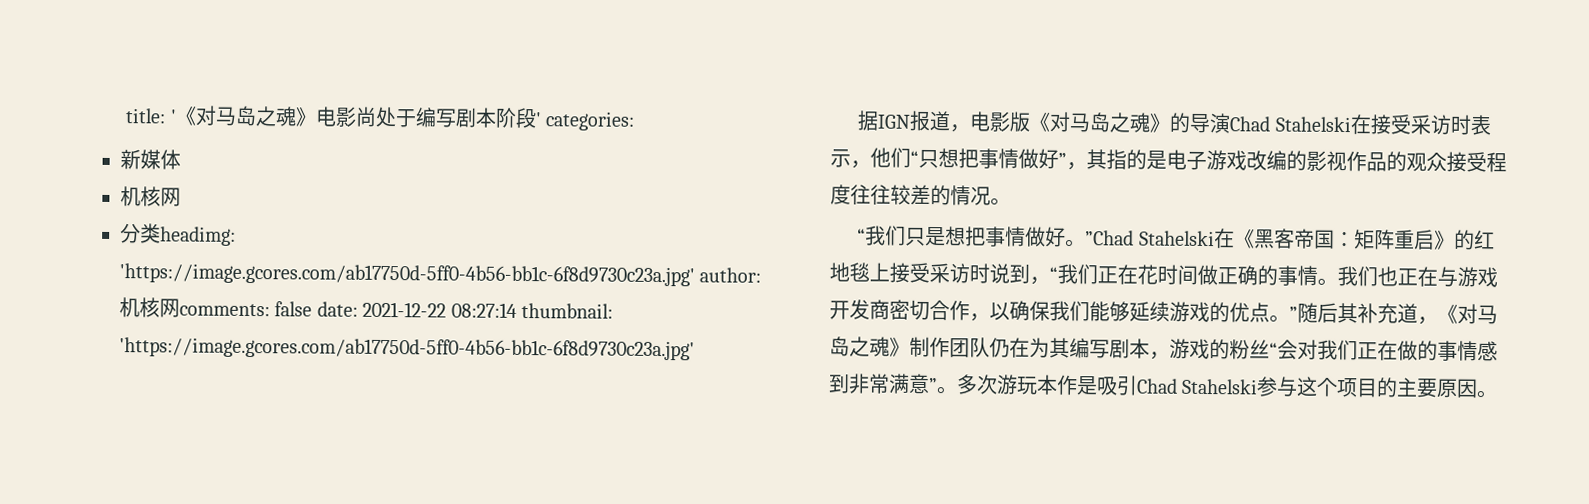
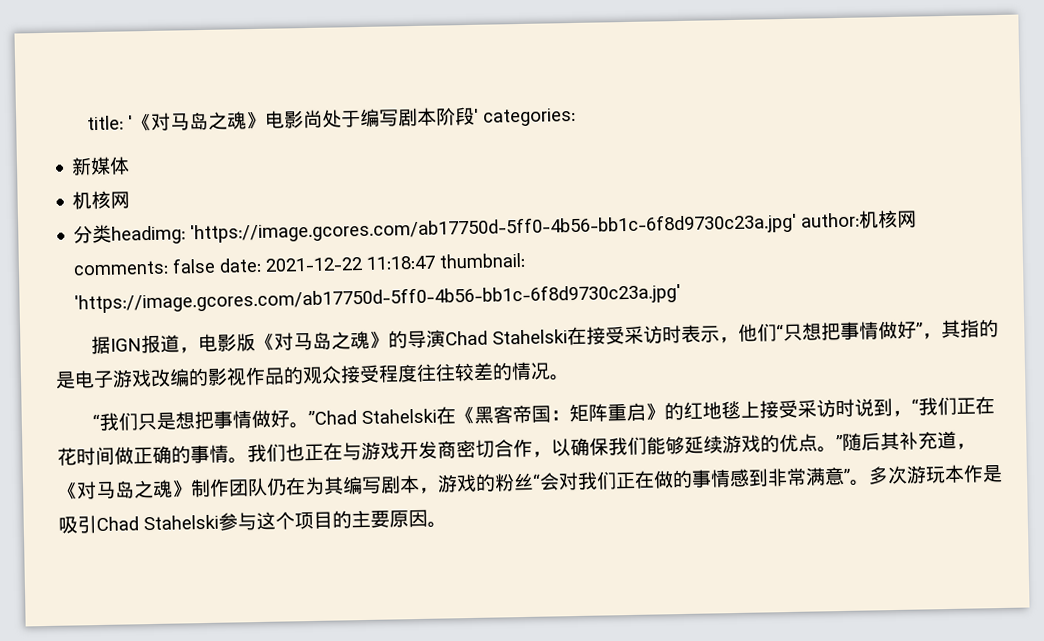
- 分类headimg: 'https://image.gcores.com/ab17750d-5ff0-4b56-bb1c-6f8d9730c23a.jpg' author:机核网comments: false date: 2021-12-22 08:27:14 thumbnail: 'https://image.gcores.com/ab17750d-5ff0-4b56-bb1c-6f8d9730c23a.jpg'
+ 分类headimg: 'https://image.gcores.com/ab17750d-5ff0-4b56-bb1c-6f8d9730c23a.jpg' author:机核网comments: false date: 2021-12-22 11:18:47 thumbnail: 'https://image.gcores.com/ab17750d-5ff0-4b56-bb1c-6f8d9730c23a.jpg'

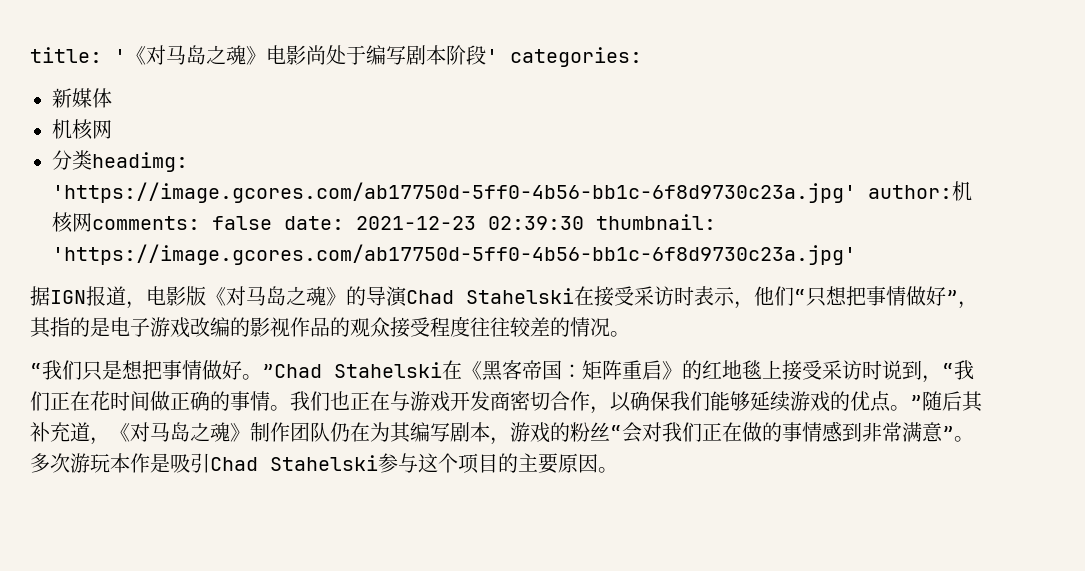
- 分类headimg: 'https://image.gcores.com/ab17750d-5ff0-4b56-bb1c-6f8d9730c23a.jpg' author:机核网comments: false date: 2021-12-22 11:18:47 thumbnail: 'https://image.gcores.com/ab17750d-5ff0-4b56-bb1c-6f8d9730c23a.jpg'
+ 分类headimg: 'https://image.gcores.com/ab17750d-5ff0-4b56-bb1c-6f8d9730c23a.jpg' author:机核网comments: false date: 2021-12-23 02:39:30 thumbnail: 'https://image.gcores.com/ab17750d-5ff0-4b56-bb1c-6f8d9730c23a.jpg'

